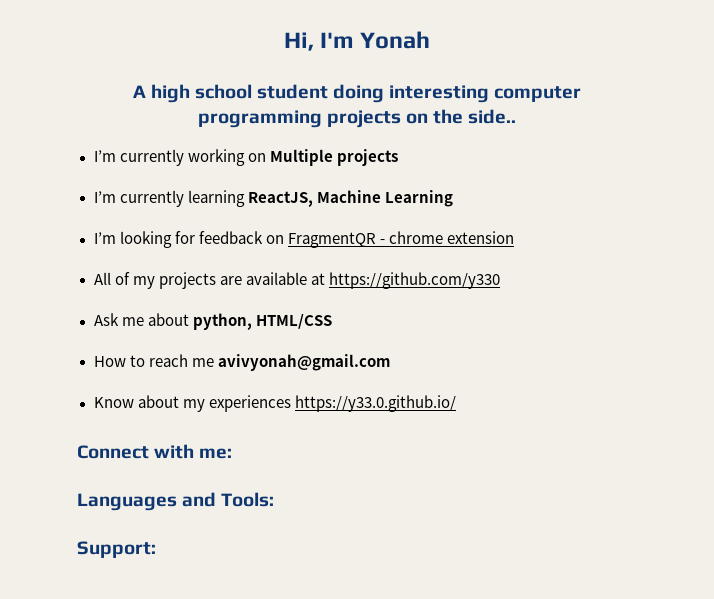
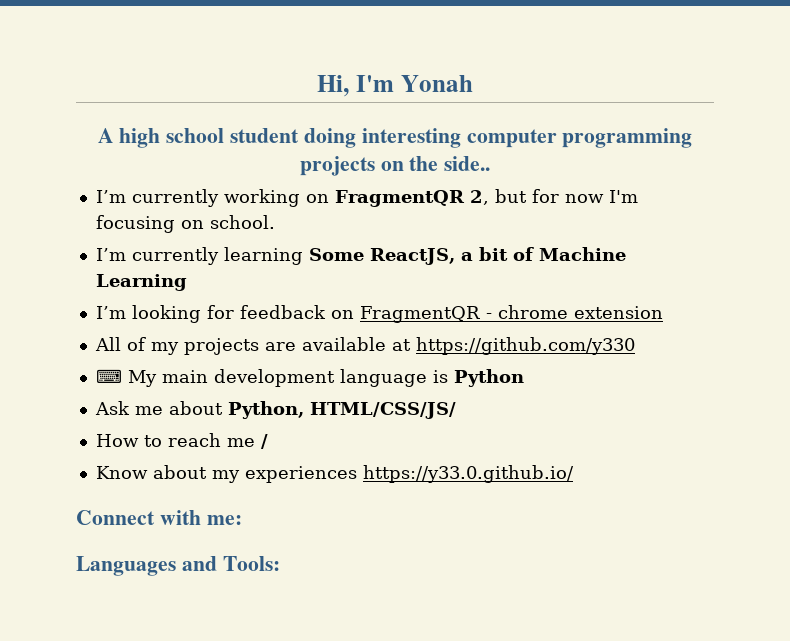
- I’m currently working on Multiple projects
- I’m currently learning ReactJS, Machine Learning
+ I’m currently working on FragmentQR 2, but for now I'm focusing on school.
+ I’m currently learning Some ReactJS, a bit of Machine Learning
+ ⌨ My main development language is Python
- Ask me about python, HTML/CSS
+ Ask me about Python, HTML/CSS/JS/
- How to reach me avivyonah@gmail.com
+ How to reach me /
- Support:

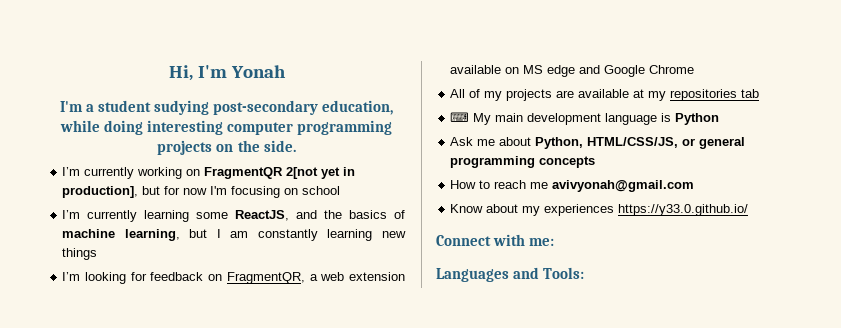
- A high school student doing interesting computer programming projects on the side..
+ I'm a student sudying post-secondary education, while doing interesting computer programming projects on the side.
- I’m currently working on FragmentQR 2, but for now I'm focusing on school.
+ I’m currently working on FragmentQR 2[not yet in production], but for now I'm focusing on school
- I’m currently learning Some ReactJS, a bit of Machine Learning
+ I’m currently learning some ReactJS, and the basics of machine learning, but I am constantly learning new things
- I’m looking for feedback on FragmentQR - chrome extension
+ I’m looking for feedback on FragmentQR, a web extension available on MS edge and Google Chrome
- All of my projects are available at https://github.com/y330
+ All of my projects are available at my repositories tab
- Ask me about Python, HTML/CSS/JS/
+ Ask me about Python, HTML/CSS/JS, or general programming concepts
- How to reach me /
+ How to reach me avivyonah@gmail.com

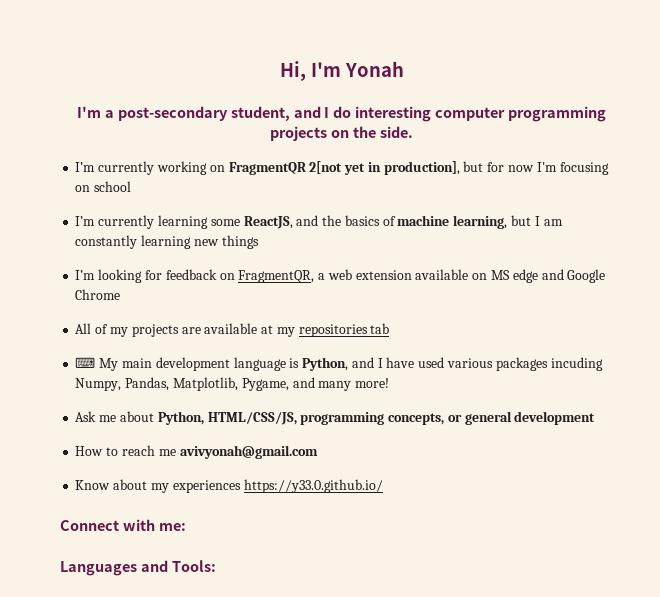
- I'm a student sudying post-secondary education, while doing interesting computer programming projects on the side.
+ I'm a post-secondary student, and I do interesting computer programming projects on the side.
- ⌨ My main development language is Python
+ ⌨ My main development language is Python, and I have used various packages incuding Numpy, Pandas, Matplotlib, Pygame, and many more!
- Ask me about Python, HTML/CSS/JS, or general programming concepts
+ Ask me about Python, HTML/CSS/JS, programming concepts, or general development

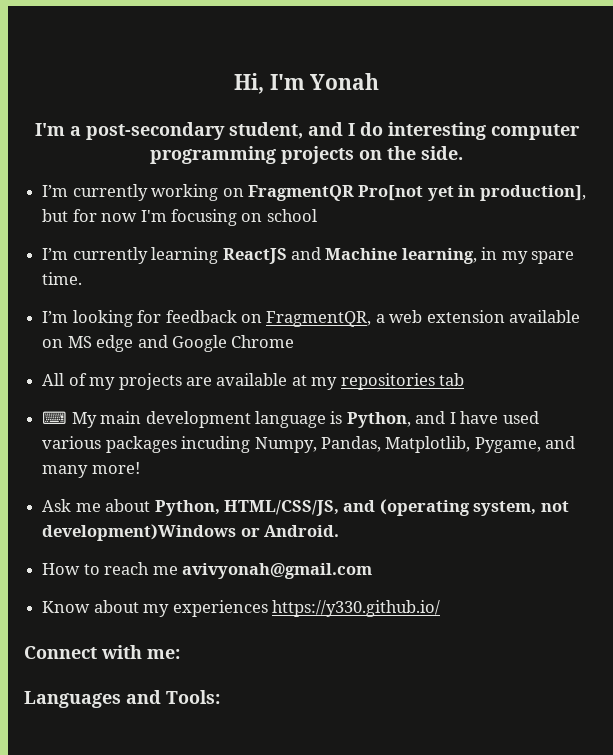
- I’m currently working on FragmentQR 2[not yet in production], but for now I'm focusing on school
+ I’m currently working on FragmentQR Pro[not yet in production], but for now I'm focusing on school
- I’m currently learning some ReactJS, and the basics of machine learning, but I am constantly learning new things
+ I’m currently learning ReactJS and Machine learning, in my spare time.
- Ask me about Python, HTML/CSS/JS, programming concepts, or general development
+ Ask me about Python, HTML/CSS/JS, and (operating system, not development)Windows or Android.
- Know about my experiences https://y33.0.github.io/
+ Know about my experiences https://y330.github.io/

